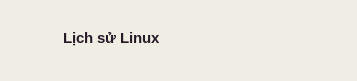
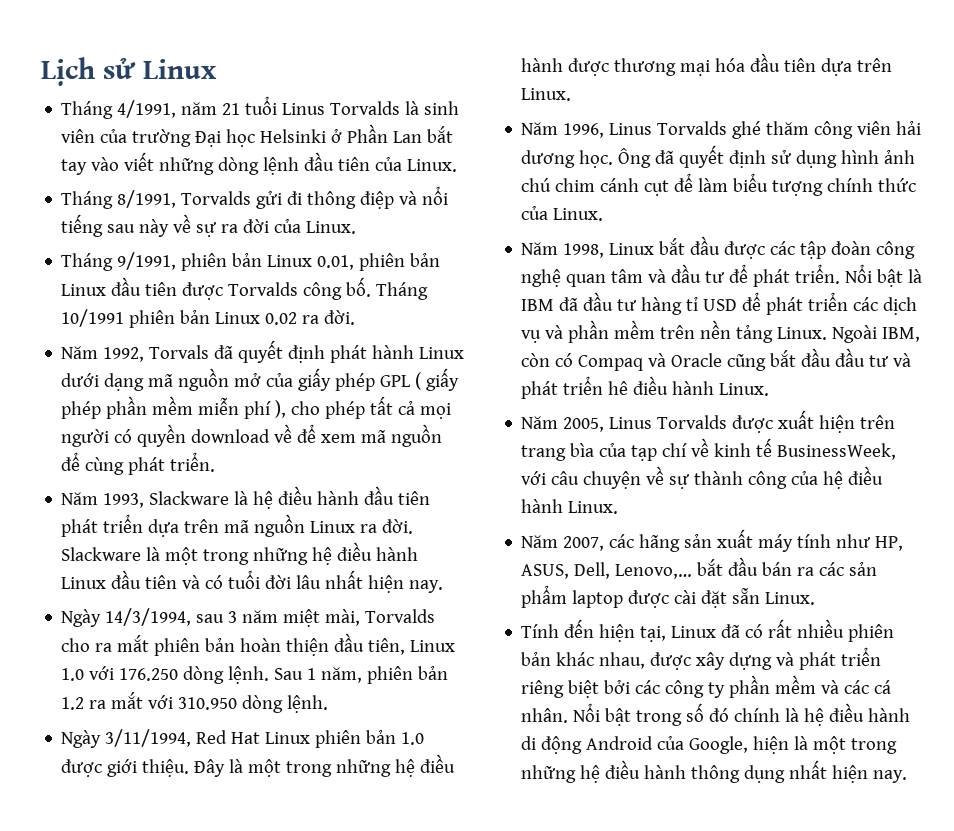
+ Tháng 4/1991, năm 21 tuổi Linus Torvalds là sinh viên của trường Đại học Helsinki ở Phần Lan bắt tay vào viết những dòng lệnh đầu tiên của Linux.
+ Tháng 8/1991, Torvalds gửi đi thông điệp và nổi tiếng sau này về sự ra đời của Linux.
+ Tháng 9/1991, phiên bản Linux 0.01, phiên bản Linux đầu tiên được Torvalds công bố. Tháng 10/1991 phiên bản Linux 0.02 ra đời.
+ Năm 1992, Torvals đã quyết định phát hành Linux dưới dạng mã nguồn mở của giấy phép GPL ( giấy phép phần mềm miễn phí ), cho phép tất cả mọi người có quyền download về để xem mã nguồn để cùng phát triển.
+ Năm 1993, Slackware là hệ điều hành đầu tiên phát triển dựa trên mã nguồn Linux ra đời. Slackware là một trong những hệ điều hành Linux đầu tiên và có tuổi đời lâu nhất hiện nay.
+ Ngày 14/3/1994, sau 3 năm miệt mài, Torvalds cho ra mắt phiên bản hoàn thiện đầu tiên, Linux 1.0 với 176.250 dòng lệnh. Sau 1 năm, phiên bản 1.2 ra mắt với 310.950 dòng lệnh.
+ Ngày 3/11/1994, Red Hat Linux phiên bản 1.0 được giới thiệu. Đây là một trong những hệ điều hành được thương mại hóa đầu tiên dựa trên Linux.
+ Năm 1996, Linus Torvalds ghé thăm công viên hải dương học. Ông đã quyết định sử dụng hình ảnh chú chim cánh cụt để làm biểu tượng chính thức của Linux.
+ Năm 1998, Linux bắt đầu được các tập đoàn công nghệ quan tâm và đầu tư để phát triển. Nổi bật là IBM đã đầu tư hàng tỉ USD để phát triển các dịch vụ và phần mềm trên nền tảng Linux. Ngoài IBM, còn có Compaq và Oracle cũng bắt đầu đầu tư và phát triển hê điều hành Linux.
+ Năm 2005, Linus Torvalds được xuất hiện trên trang bìa của tạp chí về kinh tế BusinessWeek, với câu chuyện về sự thành công của hệ điều hành Linux.
+ Năm 2007, các hãng sản xuất máy tính như HP, ASUS, Dell, Lenovo,… bắt đầu bán ra các sản phẩm laptop được cài đặt sẵn Linux.
+ Tính đến hiện tại, Linux đã có rất nhiều phiên bản khác nhau, được xây dựng và phát triển riêng biệt bởi các công ty phần mềm và các cá nhân. Nổi bật trong số đó chính là hệ điều hành di động Android của Google, hiện là một trong những hệ điều hành thông dụng nhất hiện nay.

